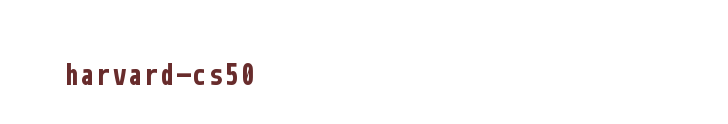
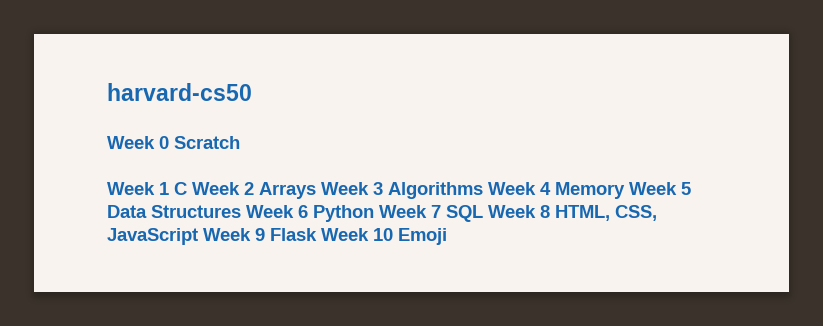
+ Week 0 Scratch
+ Week 1 C Week 2 Arrays Week 3 Algorithms Week 4 Memory Week 5 Data Structures Week 6 Python Week 7 SQL Week 8 HTML, CSS, JavaScript Week 9 Flask Week 10 Emoji

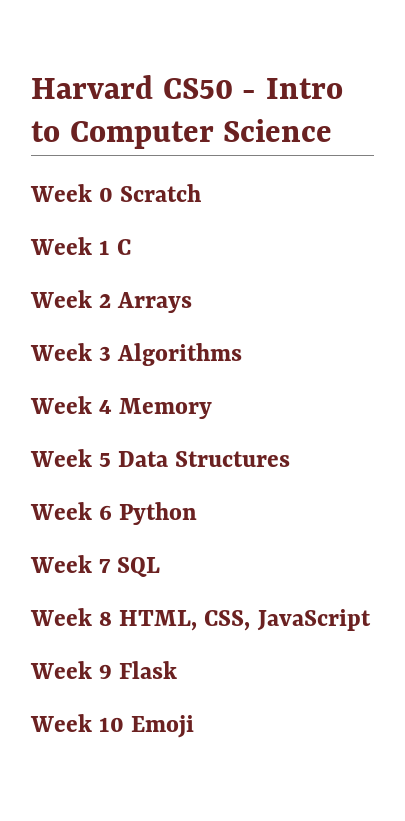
- harvard-cs50
+ Harvard CS50 - Intro to Computer Science
- Week 1 C Week 2 Arrays Week 3 Algorithms Week 4 Memory Week 5 Data Structures Week 6 Python Week 7 SQL Week 8 HTML, CSS, JavaScript Week 9 Flask Week 10 Emoji
+ Week 1 C
+ Week 2 Arrays
+ Week 3 Algorithms
+ Week 4 Memory
+ Week 5 Data Structures
+ Week 6 Python
+ Week 7 SQL
+ Week 8 HTML, CSS, JavaScript
+ Week 9 Flask
+ Week 10 Emoji

